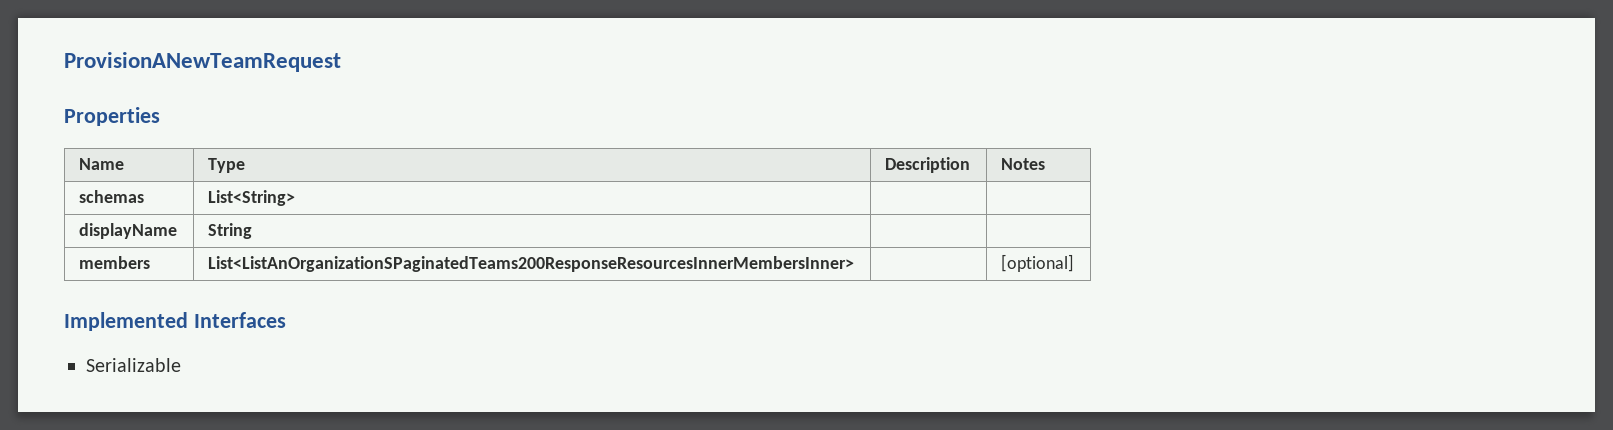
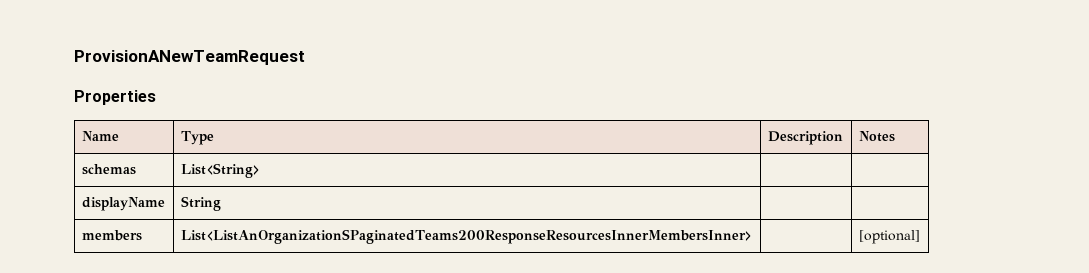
- Implemented Interfaces
- Serializable

